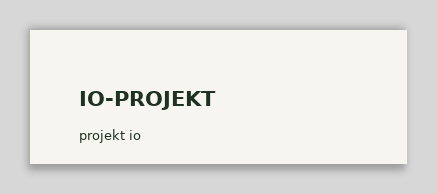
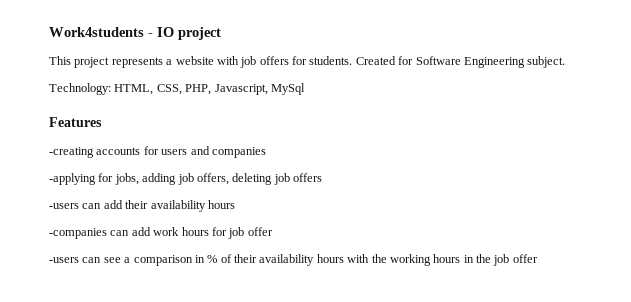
- IO-PROJEKT
- projekt io
+ Work4students - IO project
+ This project represents a website with job offers for students. Created for Software Engineering subject.
+ Technology: HTML, CSS, PHP, Javascript, MySql
+ Features
+ -creating accounts for users and companies
+ -applying for jobs, adding job offers, deleting job offers
+ -users can add their availability hours
+ -companies can add work hours for job offer
+ -users can see a comparison in % of their availability hours with the working hours in the job offer

